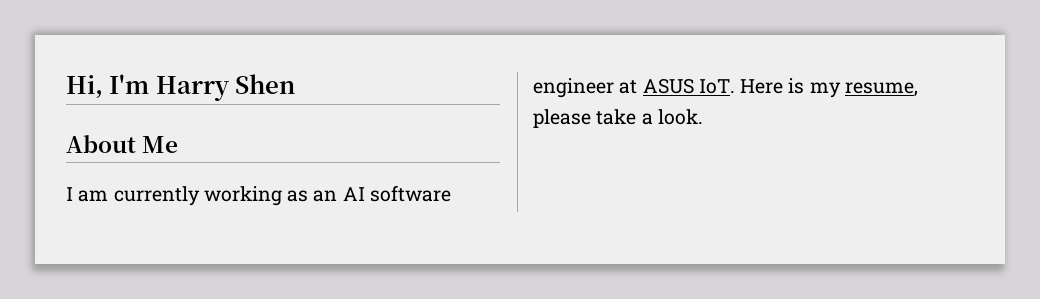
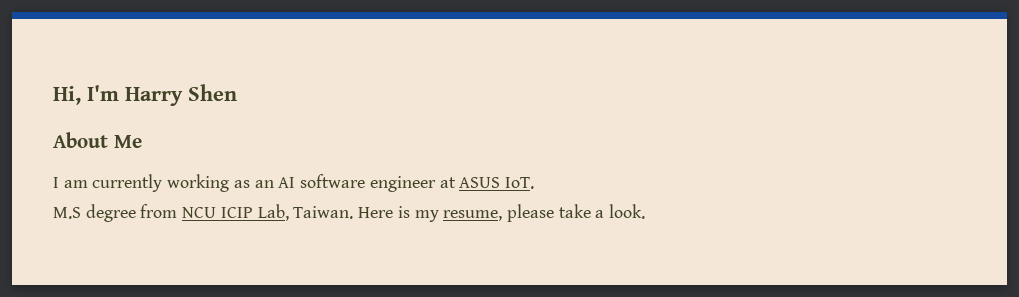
- I am currently working as an AI software engineer at ASUS IoT. Here is my resume, please take a look.
+ I am currently working as an AI software engineer at ASUS IoT.
+ M.S degree from NCU ICIP Lab, Taiwan. Here is my resume, please take a look.

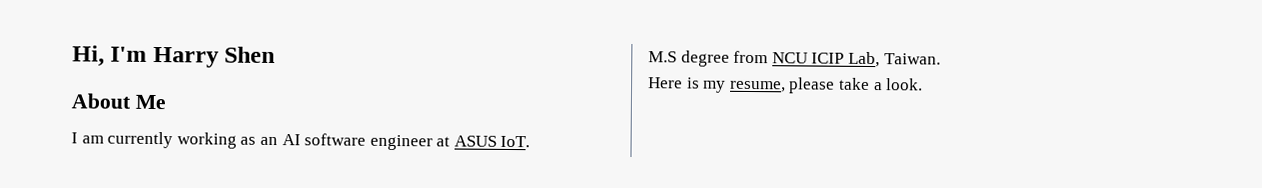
- M.S degree from NCU ICIP Lab, Taiwan. Here is my resume, please take a look.
+ M.S degree from NCU ICIP Lab, Taiwan.
+ Here is my resume, please take a look.

